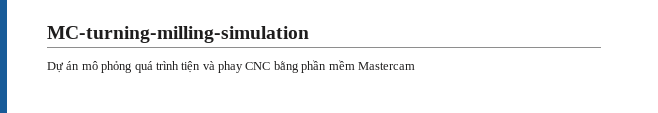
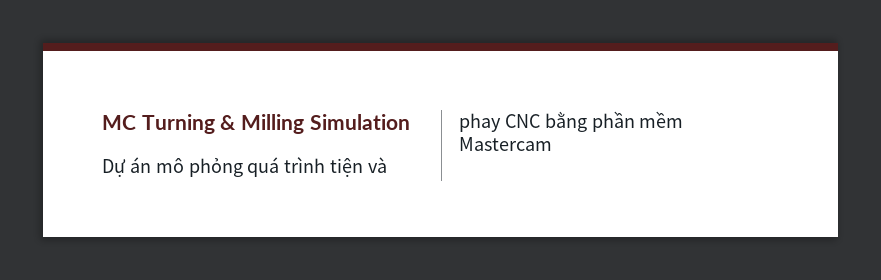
- MC-turning-milling-simulation
+ MC Turning & Milling Simulation

